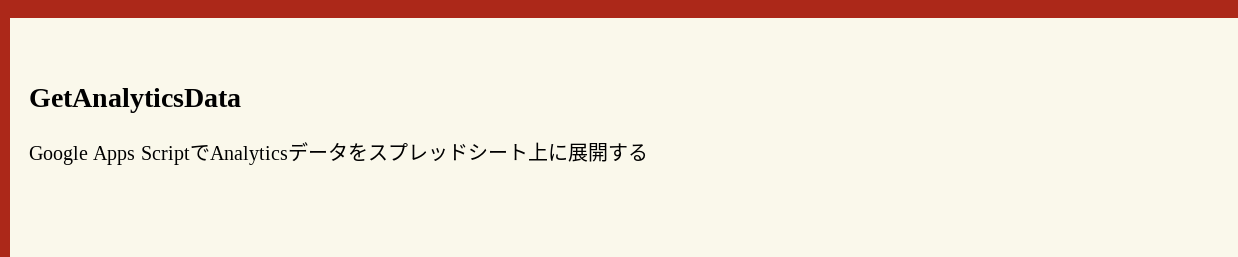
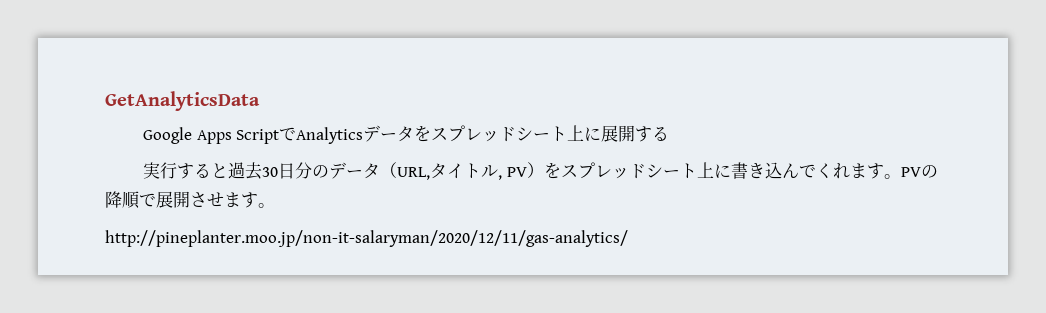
+ 実行すると過去30日分のデータ（URL,タイトル, PV）をスプレッドシート上に書き込んでくれます。PVの降順で展開させます。
+ http://pineplanter.moo.jp/non-it-salaryman/2020/12/11/gas-analytics/

